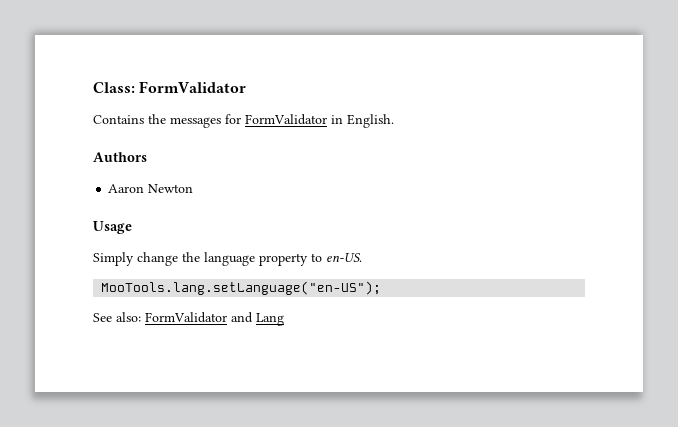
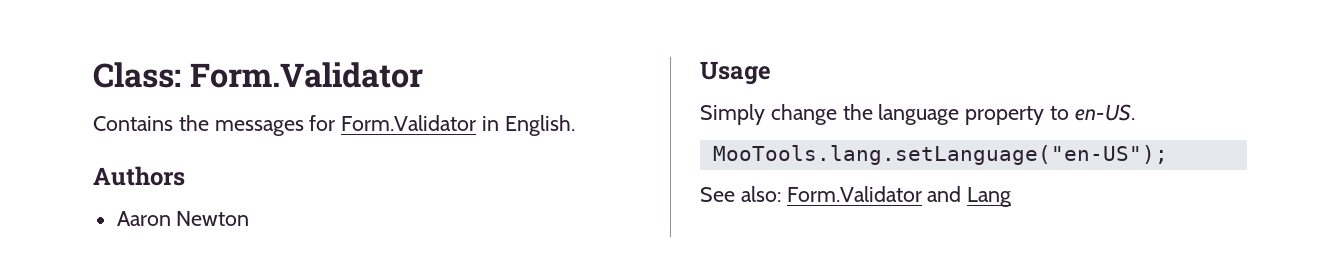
- Class: FormValidator
+ Class: Form.Validator
- Contains the messages for FormValidator in English.
+ Contains the messages for Form.Validator in English.
- See also: FormValidator and Lang
+ See also: Form.Validator and Lang

